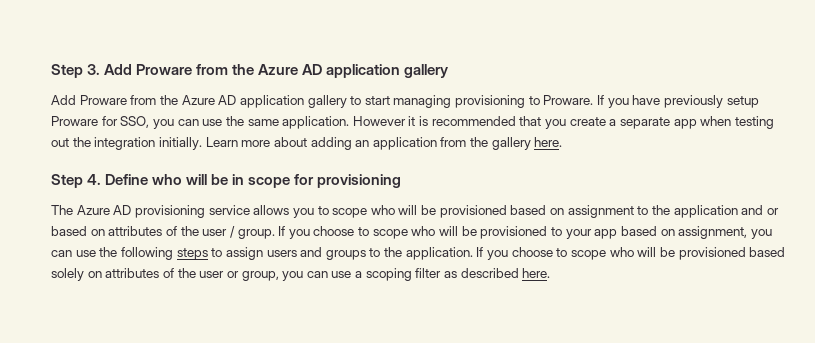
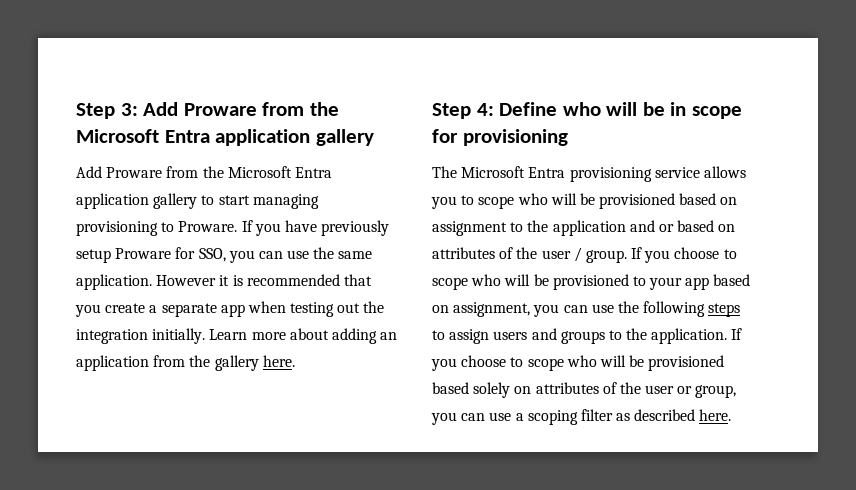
- Step 3. Add Proware from the Azure AD application gallery
+ Step 3: Add Proware from the Microsoft Entra application gallery
- Add Proware from the Azure AD application gallery to start managing provisioning to Proware.
+ Add Proware from the Microsoft Entra application gallery to start managing provisioning to Proware.
- Step 4. Define who will be in scope for provisioning
+ Step 4: Define who will be in scope for provisioning
- The Azure AD provisioning service allows you to scope who will be provisioned based on assignment to the application and or based on attributes of the user / group.
+ The Microsoft Entra provisioning service allows you to scope who will be provisioned based on assignment to the application and or based on attributes of the user / group.

